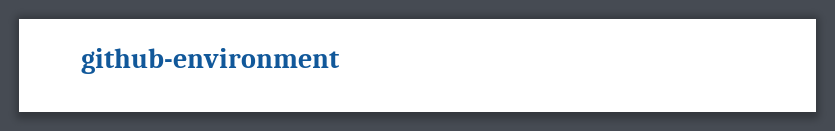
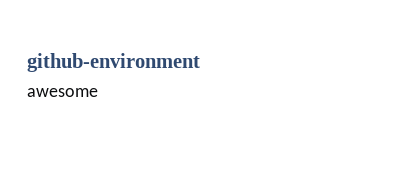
+ awesome

